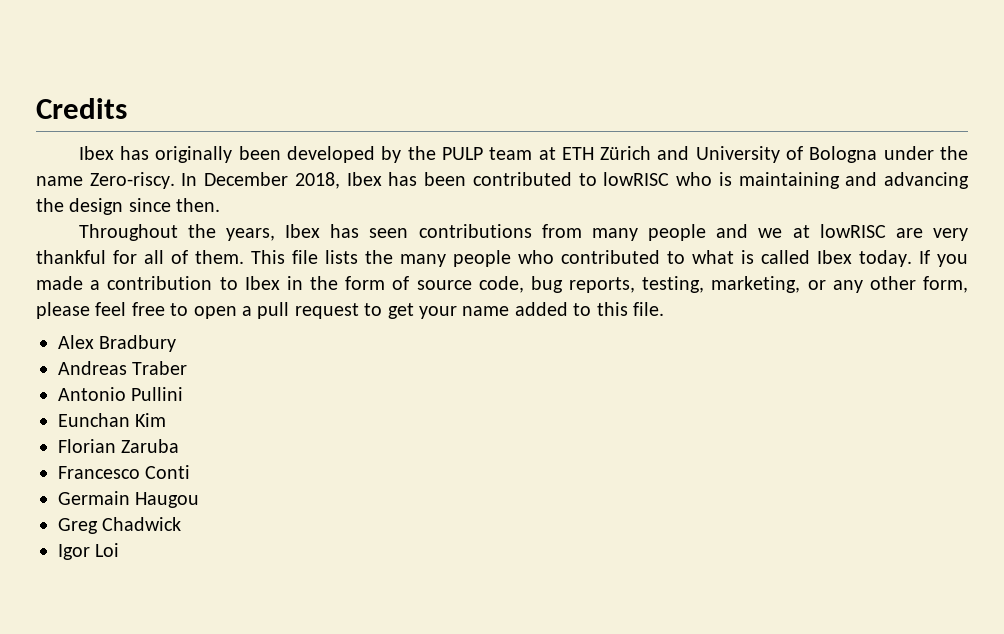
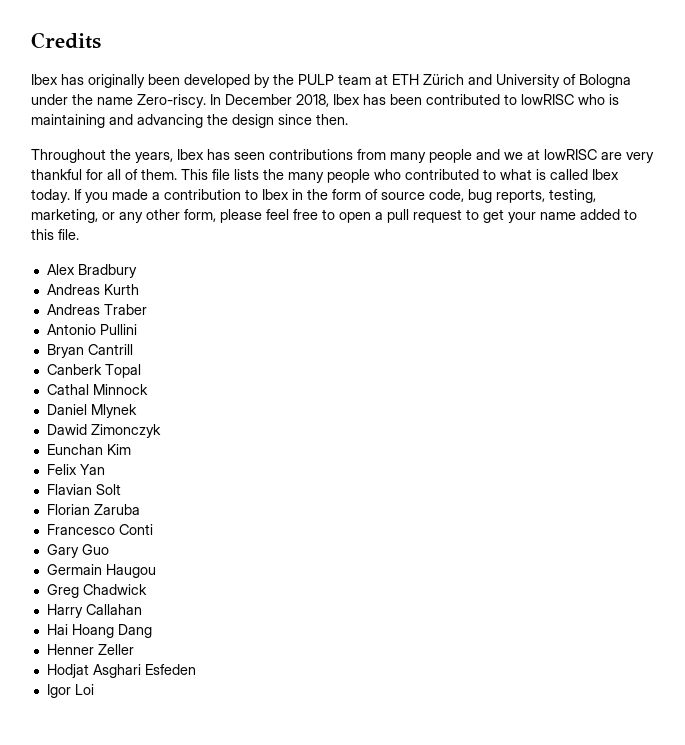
+ Andreas Kurth
+ Bryan Cantrill
+ Canberk Topal
+ Cathal Minnock
+ Daniel Mlynek
+ Dawid Zimonczyk
  Eunchan Kim
+ Felix Yan
+ Flavian Solt
+ Gary Guo
+ Harry Callahan
+ Hai Hoang Dang
+ Henner Zeller
+ Hodjat Asghari Esfeden

